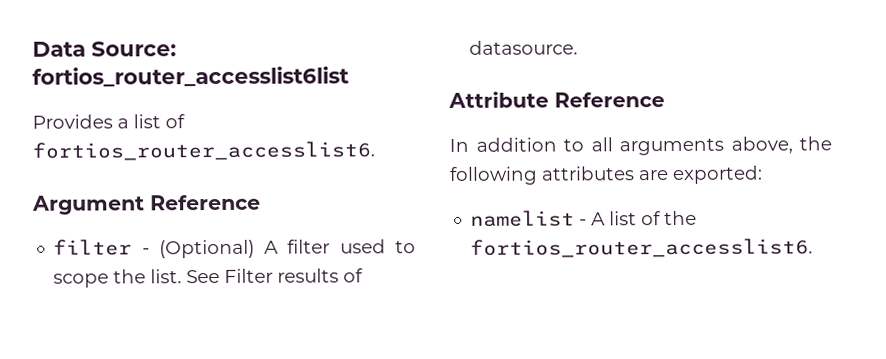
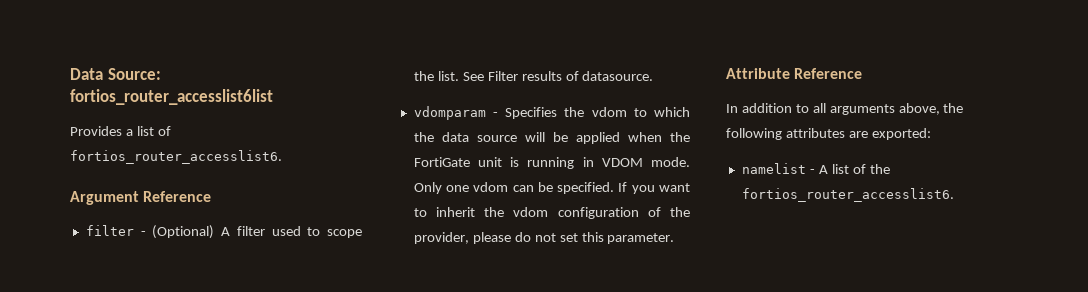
+ vdomparam - Specifies the vdom to which the data source will be applied when the FortiGate unit is running in VDOM mode. Only one vdom can be specified. If you want to inherit the vdom configuration of the provider, please do not set this parameter.

